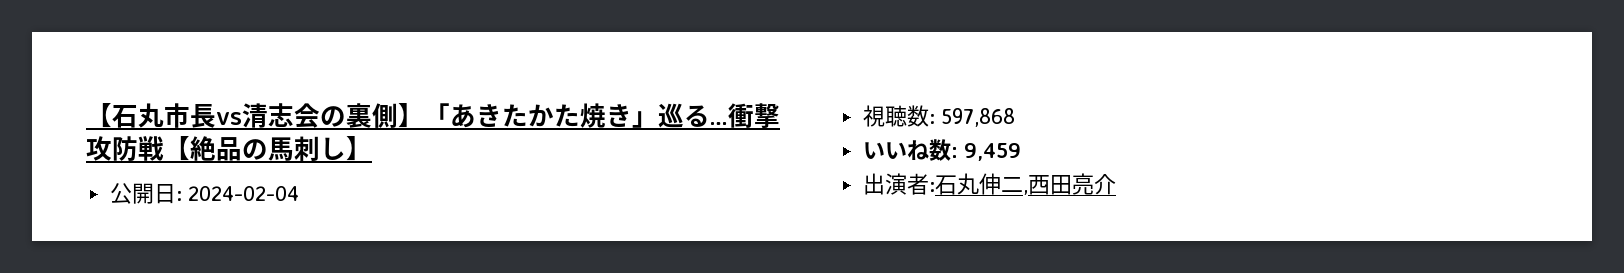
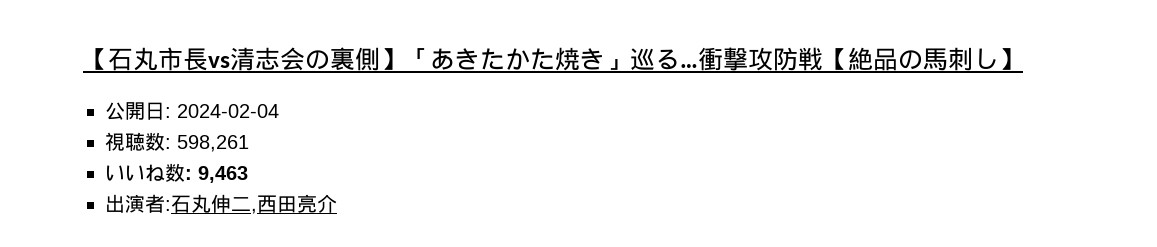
- 視聴数: 597,868
+ 視聴数: 598,261
- いいね数: 9,459
+ いいね数: 9,463

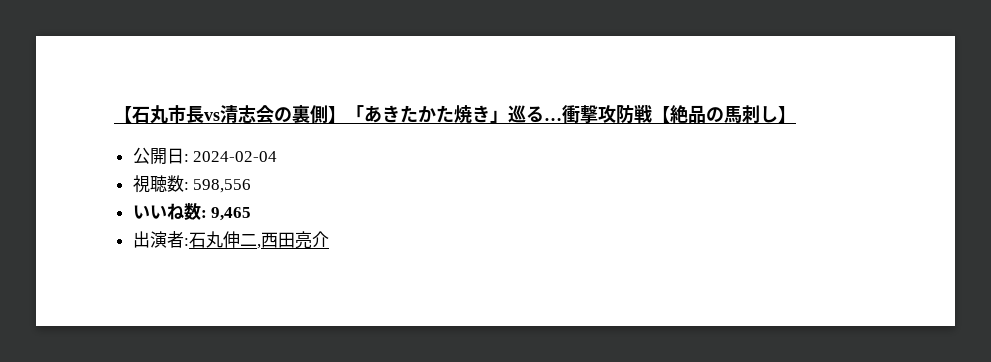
- 視聴数: 598,261
+ 視聴数: 598,556
- いいね数: 9,463
+ いいね数: 9,465

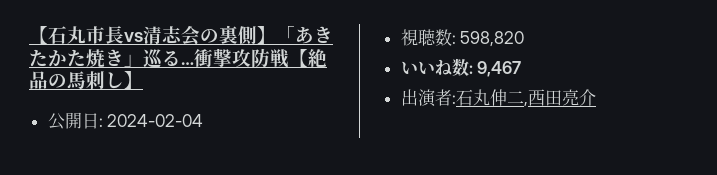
- 視聴数: 598,556
+ 視聴数: 598,820
- いいね数: 9,465
+ いいね数: 9,467

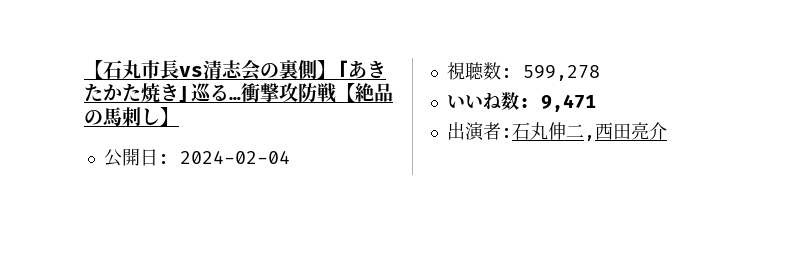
- 視聴数: 598,820
+ 視聴数: 599,278
- いいね数: 9,467
+ いいね数: 9,471

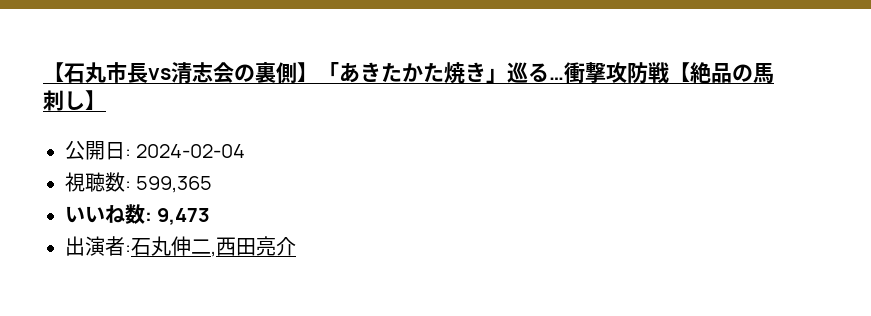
- 視聴数: 599,278
+ 視聴数: 599,365
- いいね数: 9,471
+ いいね数: 9,473

